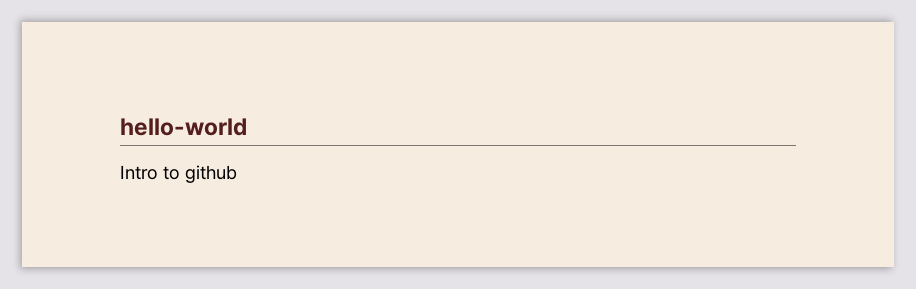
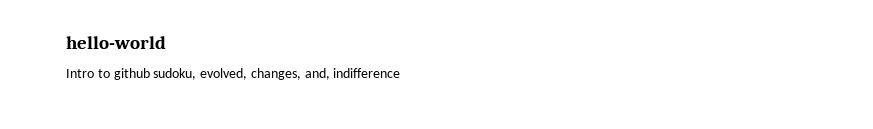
- Intro to github
+ Intro to github sudoku, evolved, changes, and, indifference

